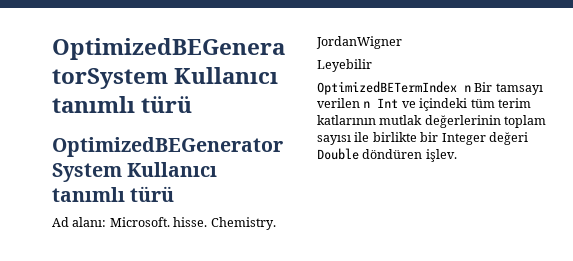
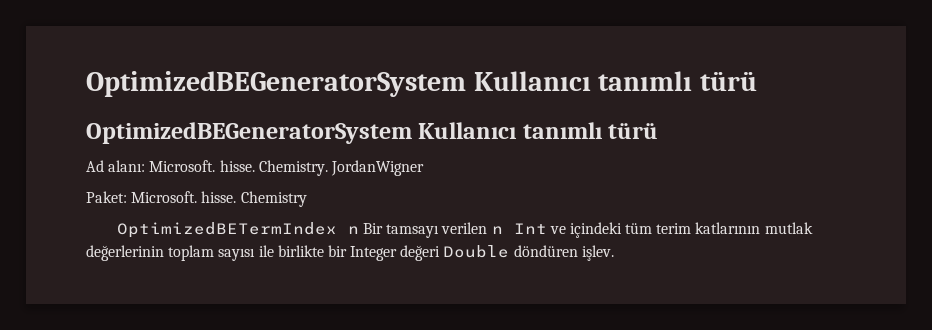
- Leyebilir
+ Paket: Microsoft. hisse. Chemistry

